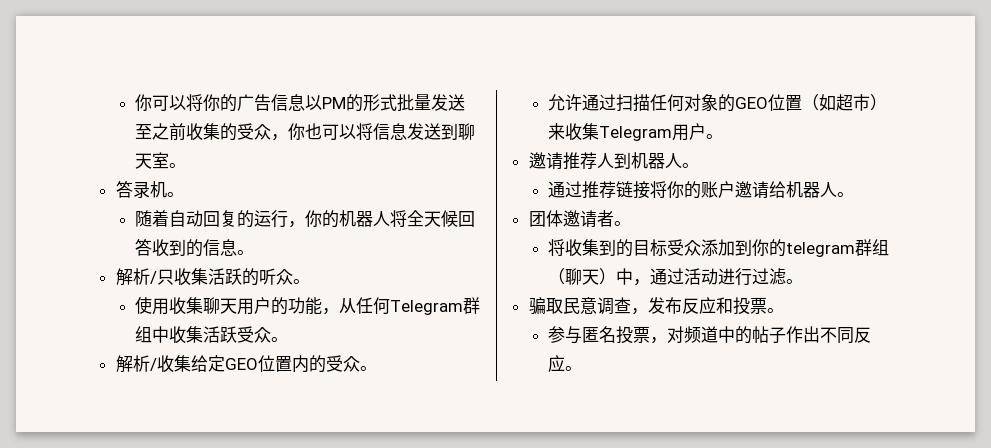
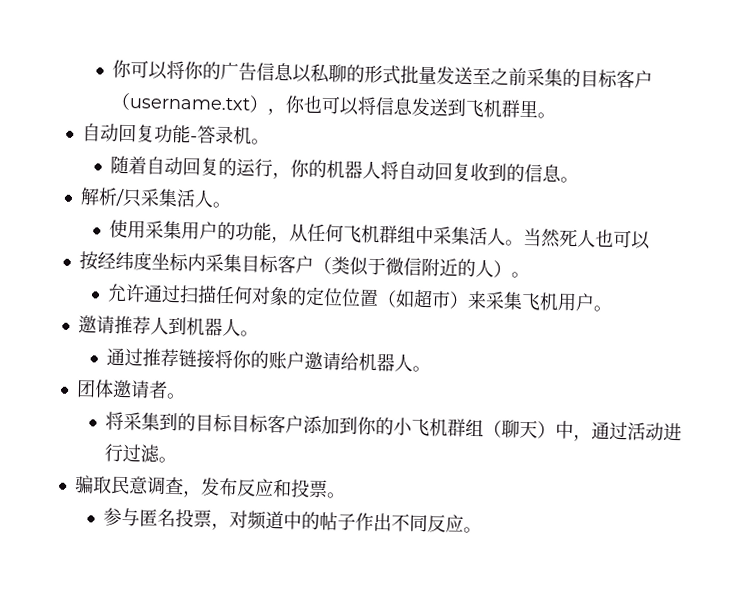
- 你可以将你的广告信息以PM的形式批量发送至之前收集的受众，你也可以将信息发送到聊天室。
- 答录机。
+ 你可以将你的广告信息以私聊的形式批量发送至之前采集的目标客户（username.txt），你也可以将信息发送到飞机群里。
+ 自动回复功能-答录机。
- 随着自动回复的运行，你的机器人将全天候回答收到的信息。
+ 随着自动回复的运行，你的机器人将自动回复收到的信息。
- 解析/只收集活跃的听众。
+ 解析/只采集活人。
- 使用收集聊天用户的功能，从任何Telegram群组中收集活跃受众。
- 解析/收集给定GEO位置内的受众。
+ 使用采集用户的功能，从任何飞机群组中采集活人。当然死人也可以
+ 按经纬度坐标内采集目标客户（类似于微信附近的人）。
- 允许通过扫描任何对象的GEO位置（如超市）来收集Telegram用户。
+ 允许通过扫描任何对象的定位位置（如超市）来采集飞机用户。
- 将收集到的目标受众添加到你的telegram群组（聊天）中，通过活动进行过滤。
+ 将采集到的目标目标客户添加到你的小飞机群组（聊天）中，通过活动进行过滤。

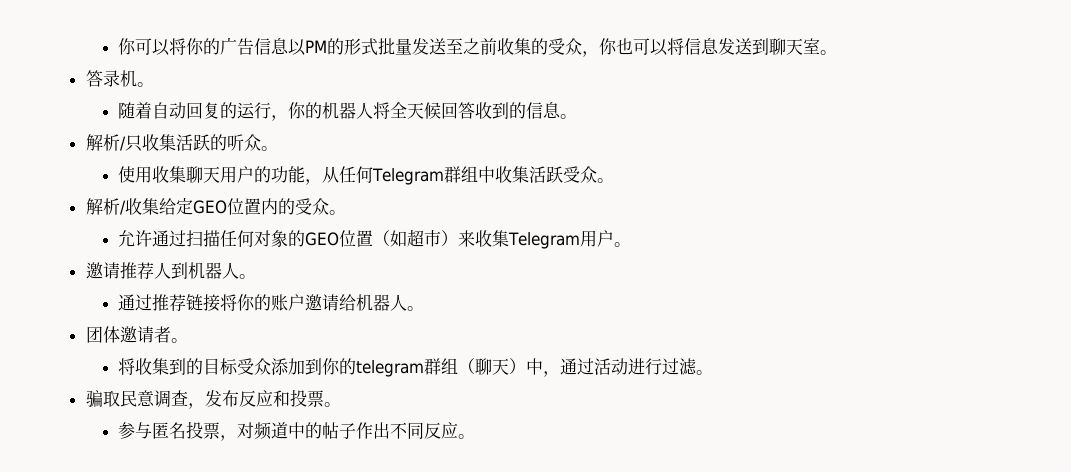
- 你可以将你的广告信息以私聊的形式批量发送至之前采集的目标客户（username.txt），你也可以将信息发送到飞机群里。
- 自动回复功能-答录机。
+ 你可以将你的广告信息以PM的形式批量发送至之前收集的受众，你也可以将信息发送到聊天室。
+ 答录机。
- 随着自动回复的运行，你的机器人将自动回复收到的信息。
+ 随着自动回复的运行，你的机器人将全天候回答收到的信息。
- 解析/只采集活人。
+ 解析/只收集活跃的听众。
- 使用采集用户的功能，从任何飞机群组中采集活人。当然死人也可以
- 按经纬度坐标内采集目标客户（类似于微信附近的人）。
+ 使用收集聊天用户的功能，从任何Telegram群组中收集活跃受众。
+ 解析/收集给定GEO位置内的受众。
- 允许通过扫描任何对象的定位位置（如超市）来采集飞机用户。
+ 允许通过扫描任何对象的GEO位置（如超市）来收集Telegram用户。
- 将采集到的目标目标客户添加到你的小飞机群组（聊天）中，通过活动进行过滤。
+ 将收集到的目标受众添加到你的telegram群组（聊天）中，通过活动进行过滤。

